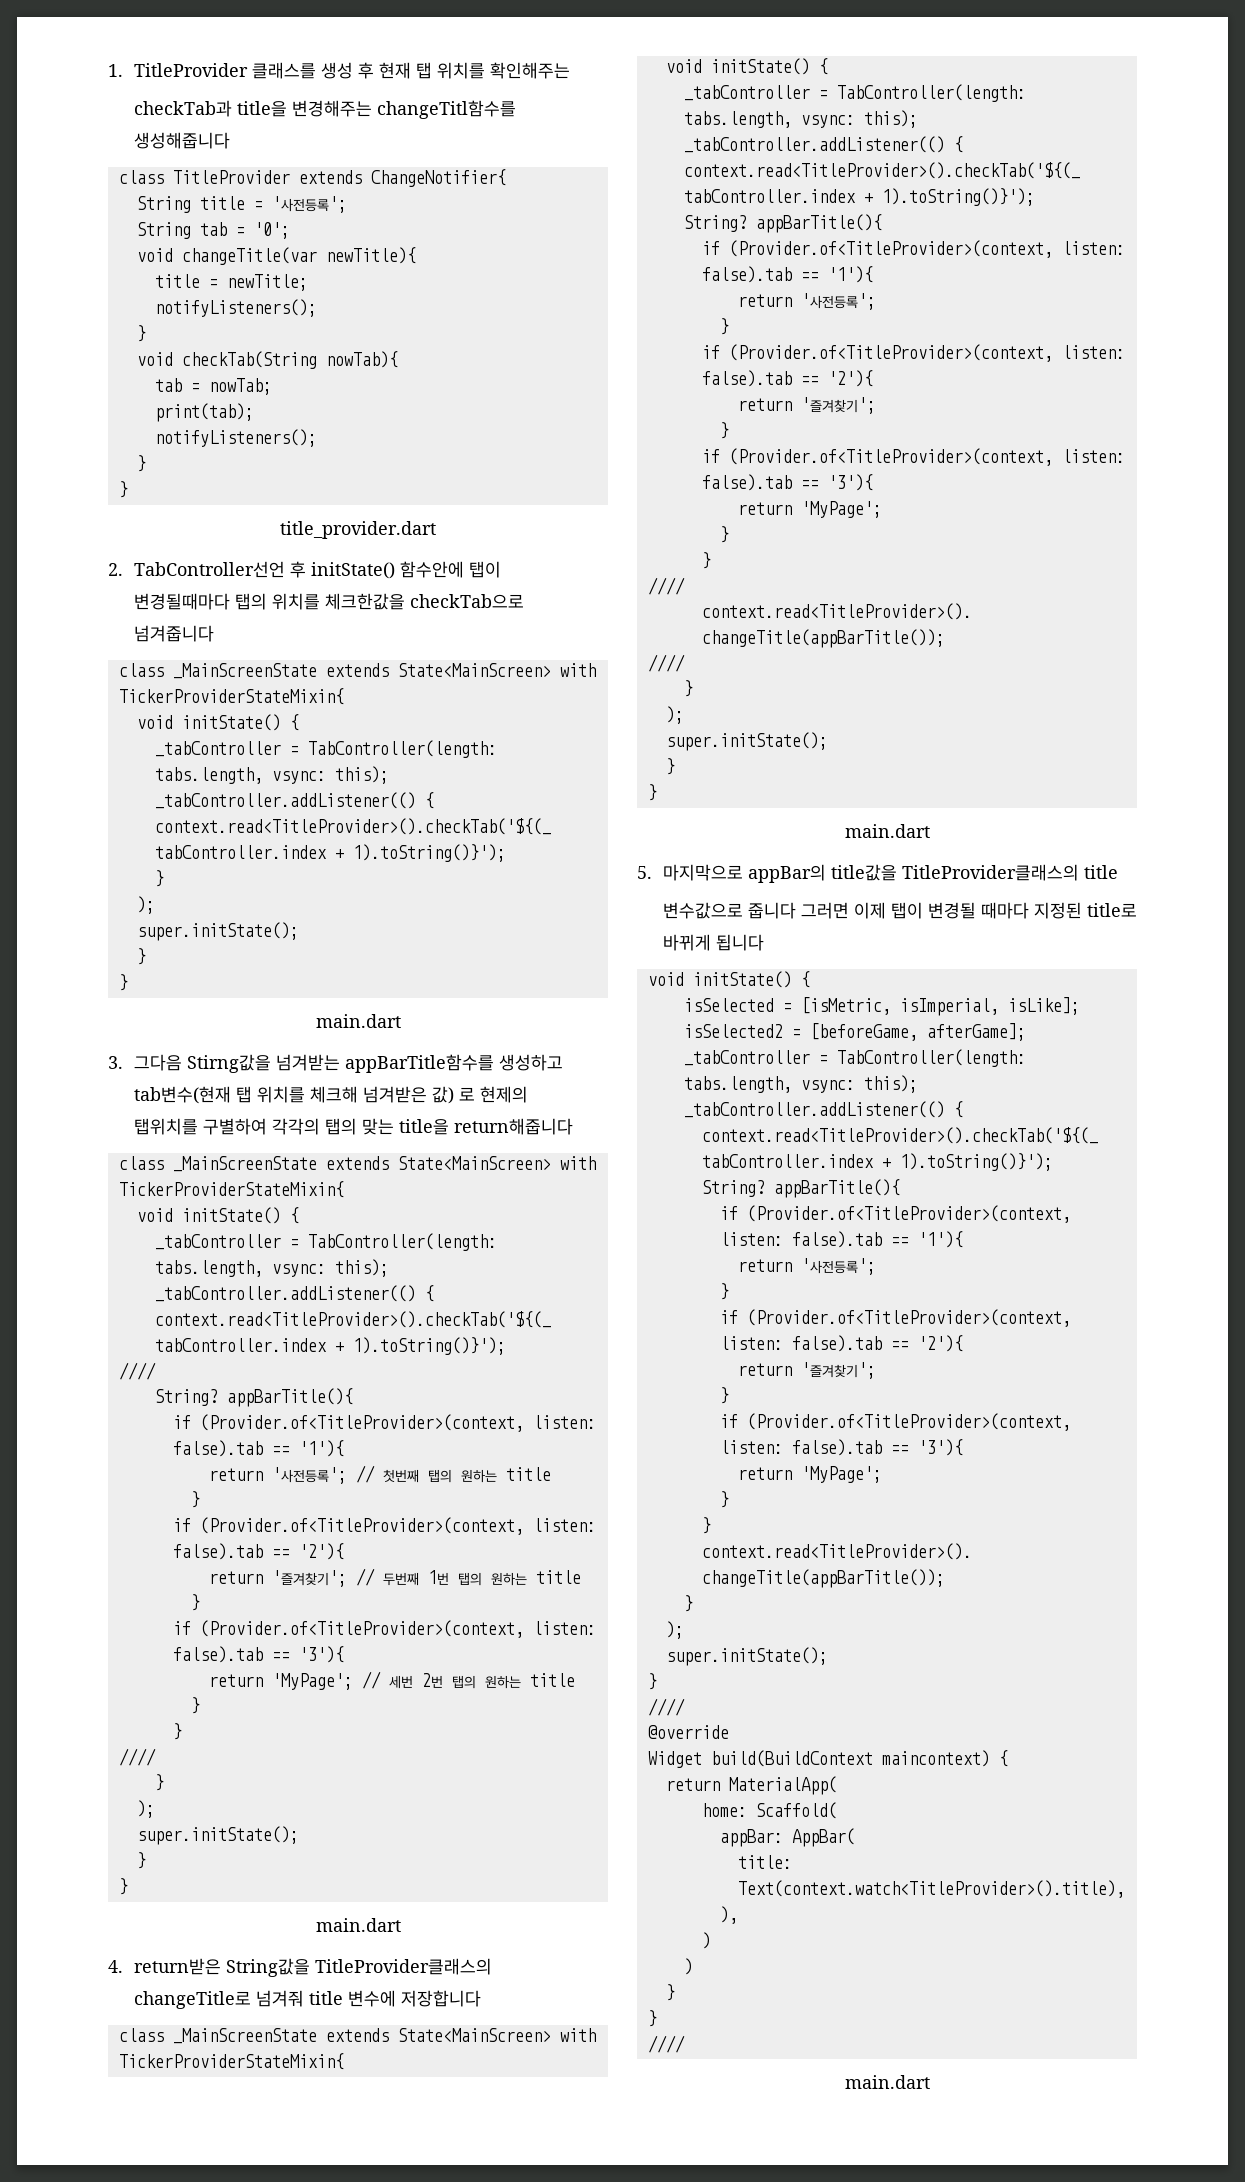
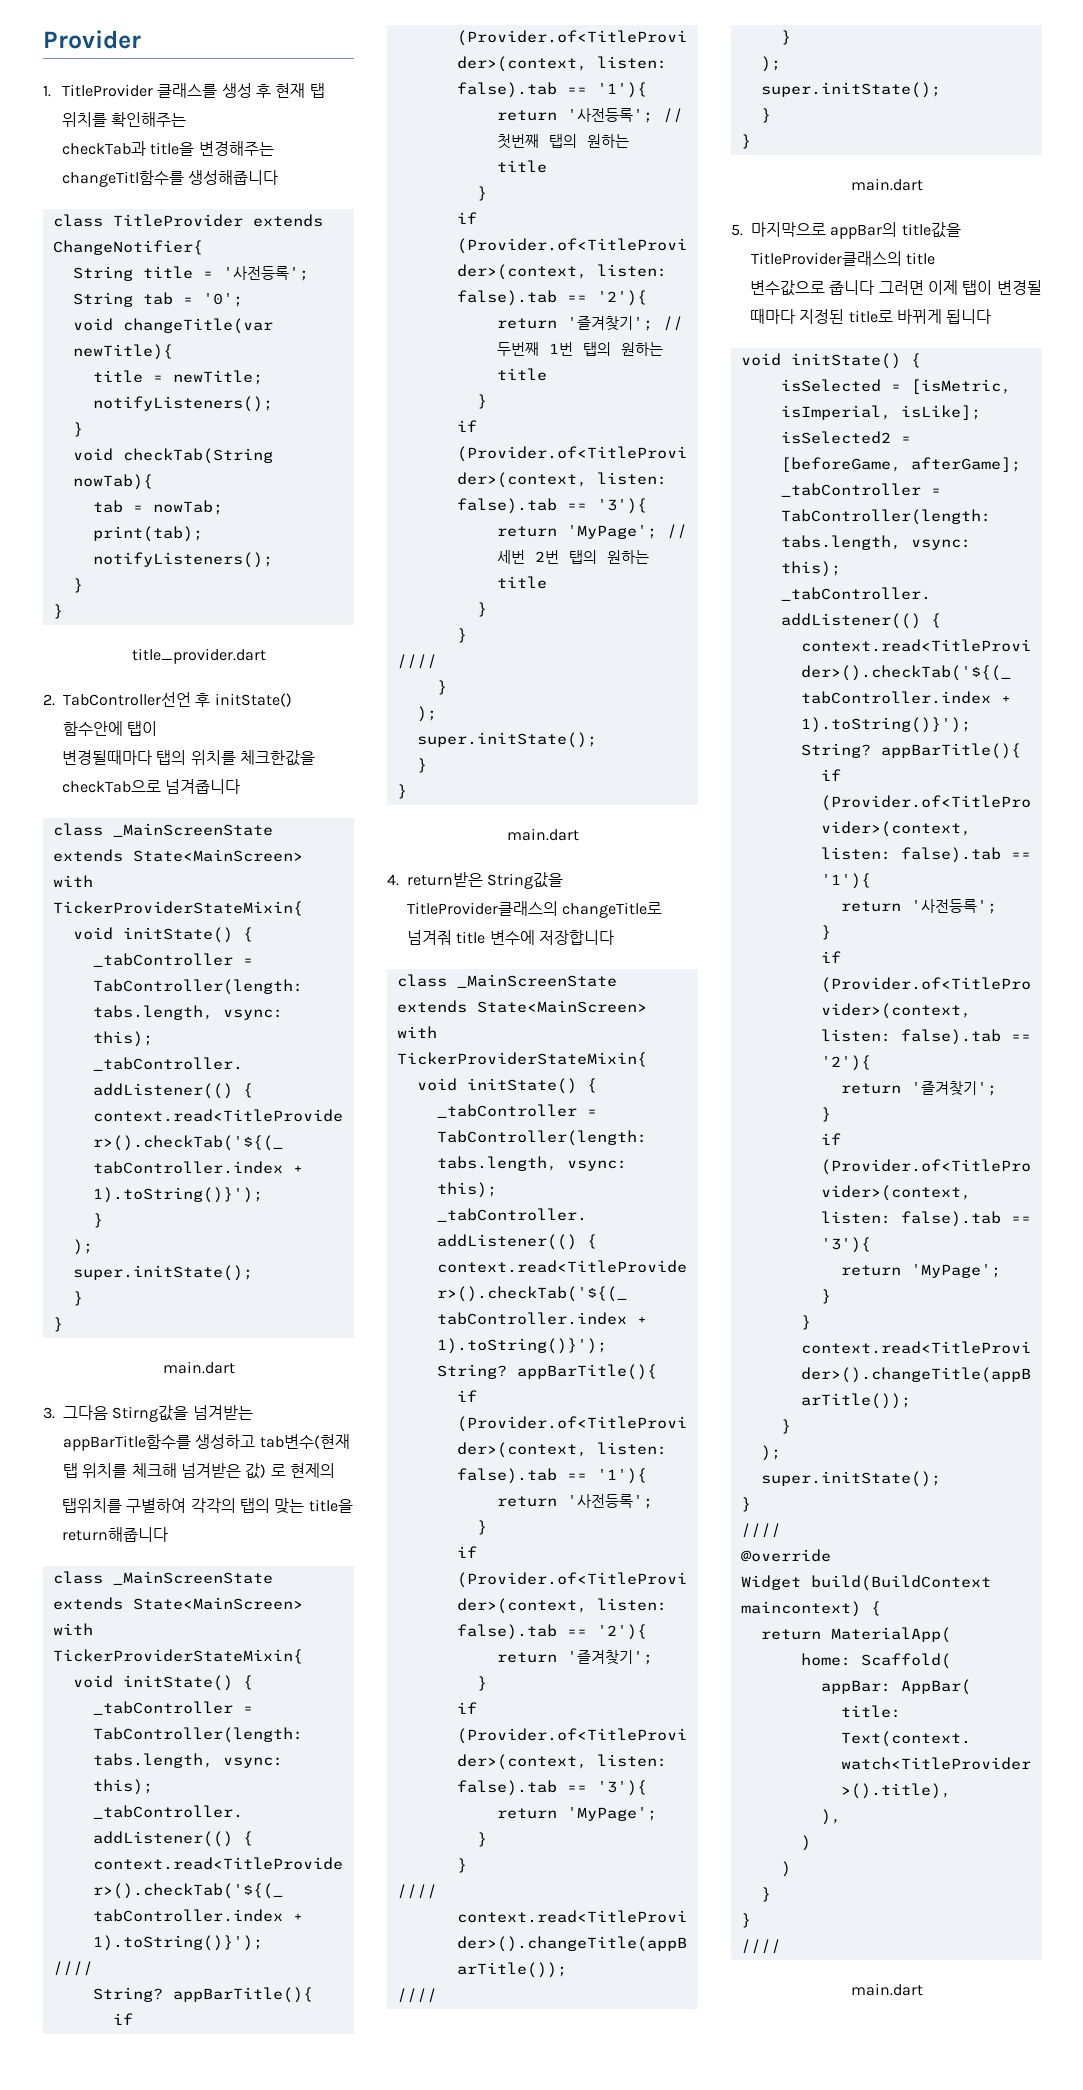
+ Provider

